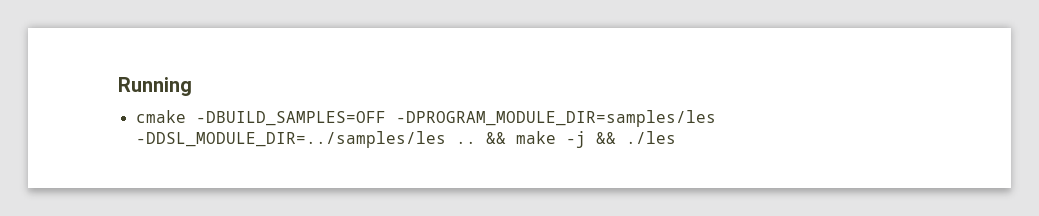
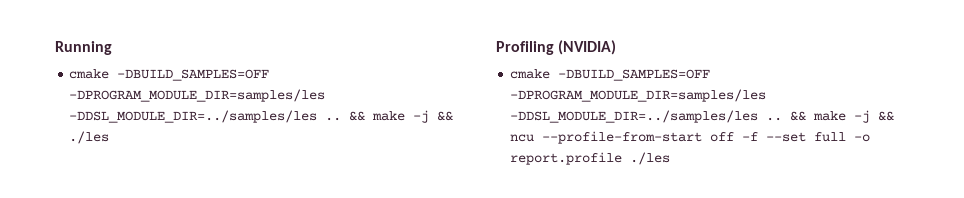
+ Profiling (NVIDIA)
+ cmake -DBUILD_SAMPLES=OFF -DPROGRAM_MODULE_DIR=samples/les -DDSL_MODULE_DIR=../samples/les .. && make -j && ncu --profile-from-start off -f --set full -o report.profile ./les

